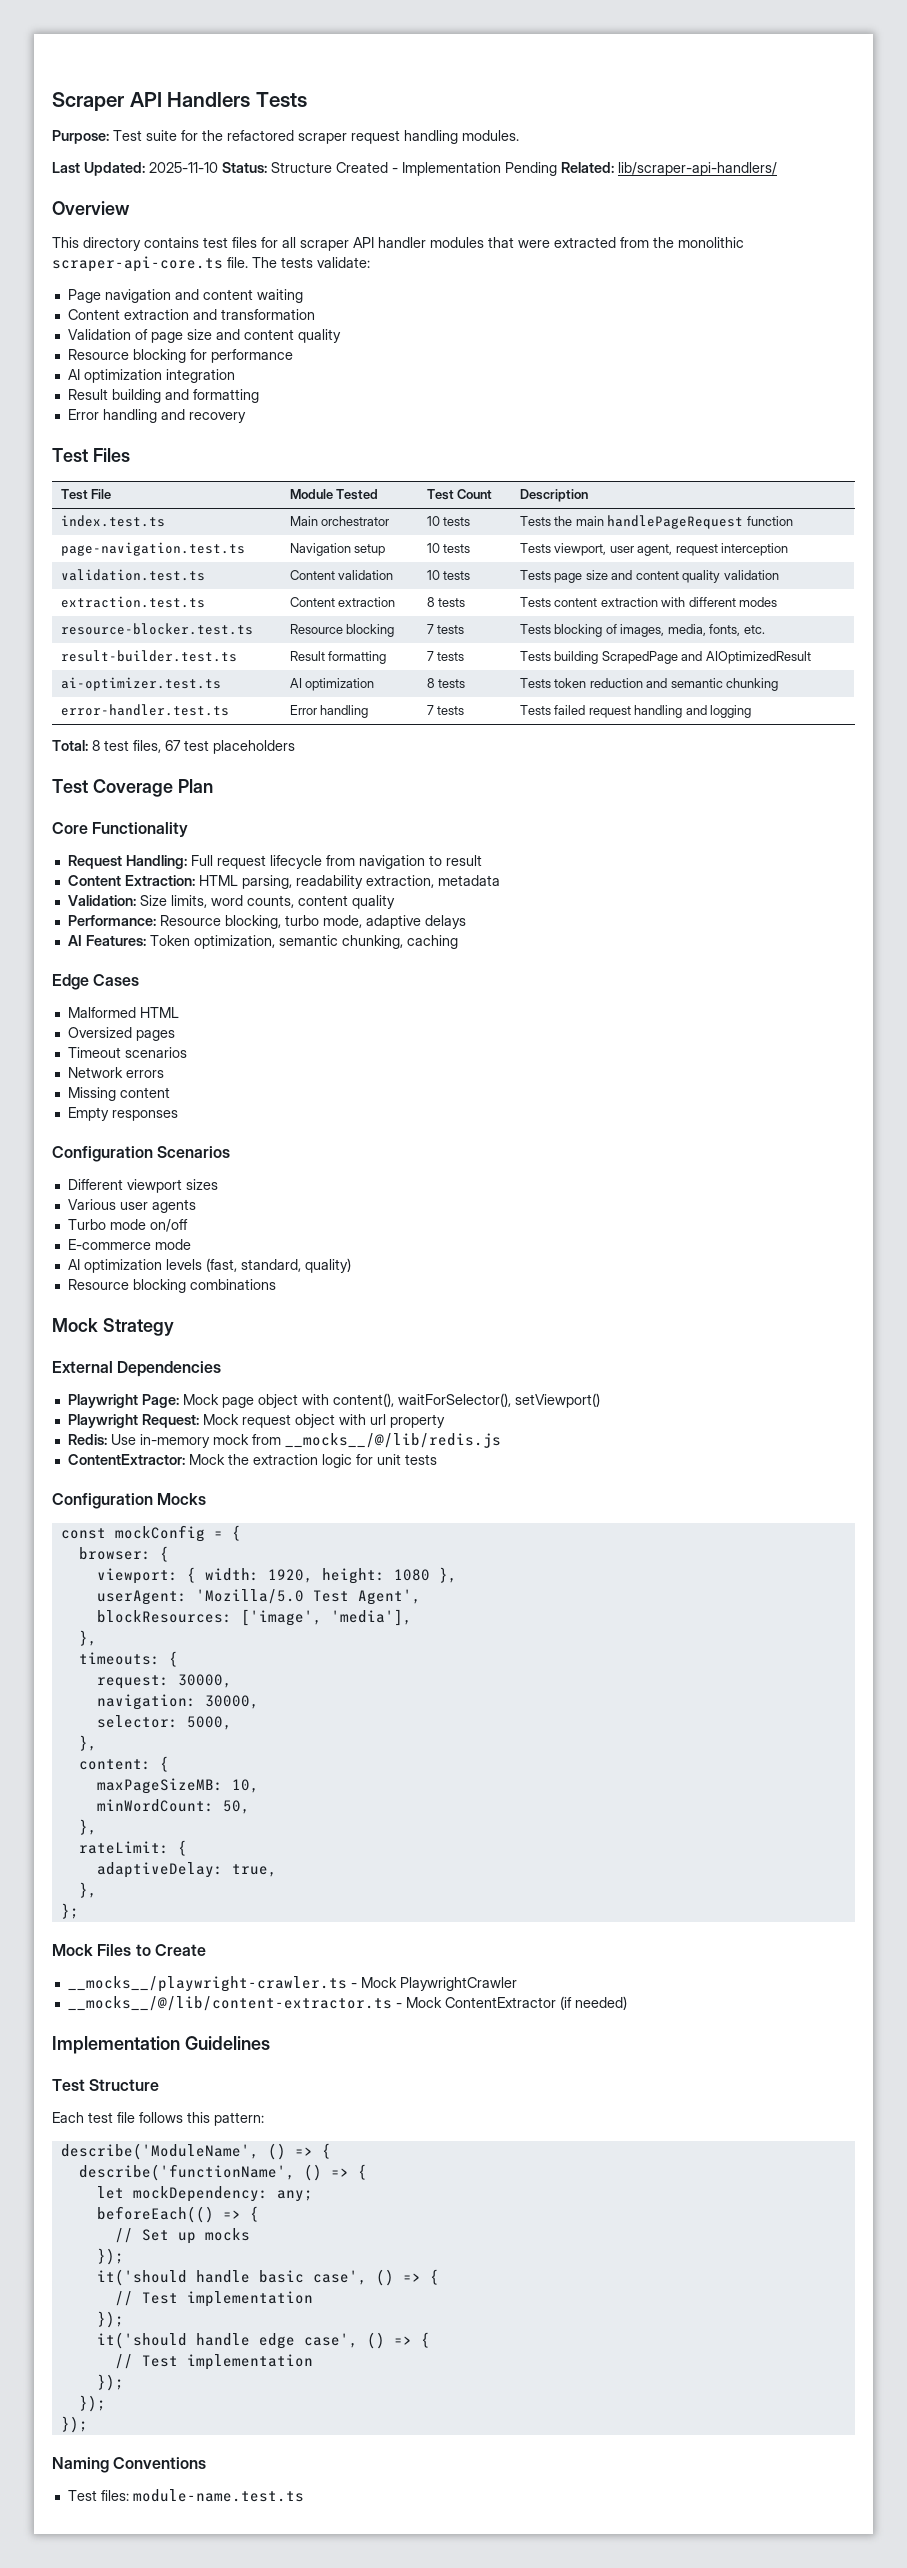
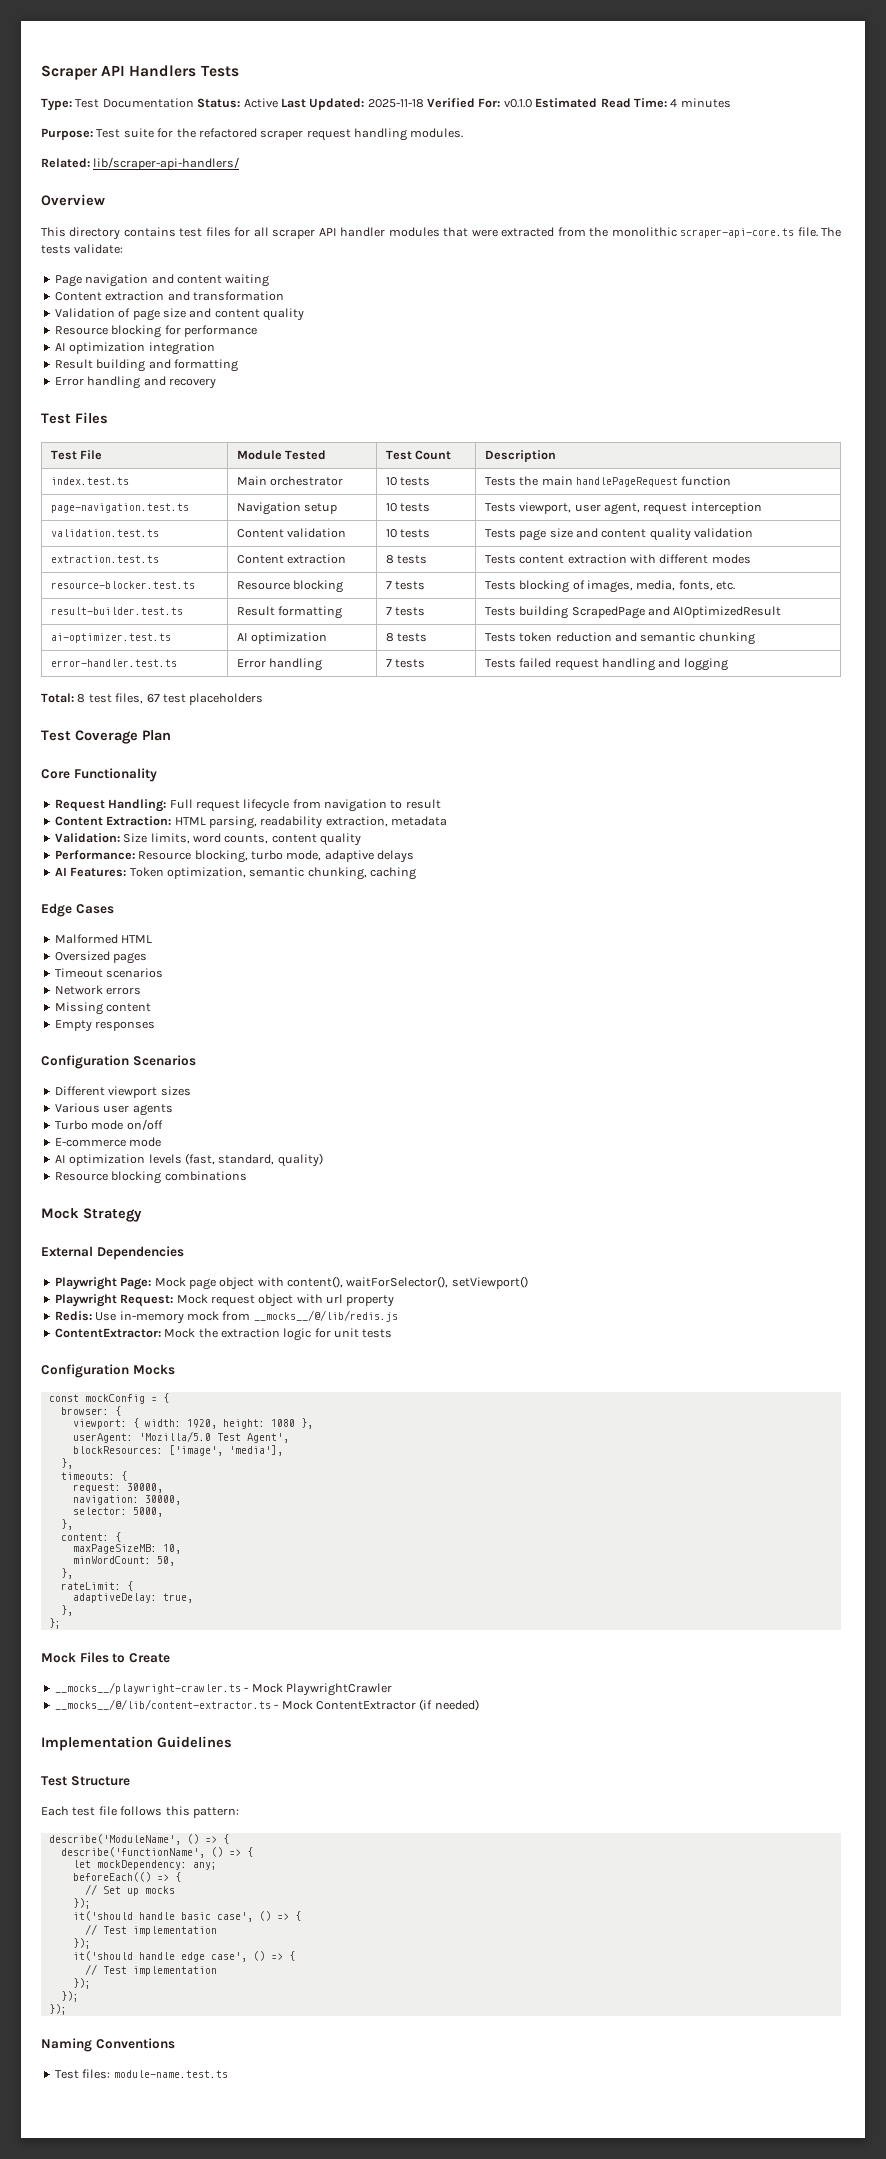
+ Type: Test Documentation Status: Active Last Updated: 2025-11-18 Verified For: v0.1.0 Estimated Read Time: 4 minutes
- Last Updated: 2025-11-10 Status: Structure Created - Implementation Pending Related: lib/scraper-api-handlers/
+ Related: lib/scraper-api-handlers/

